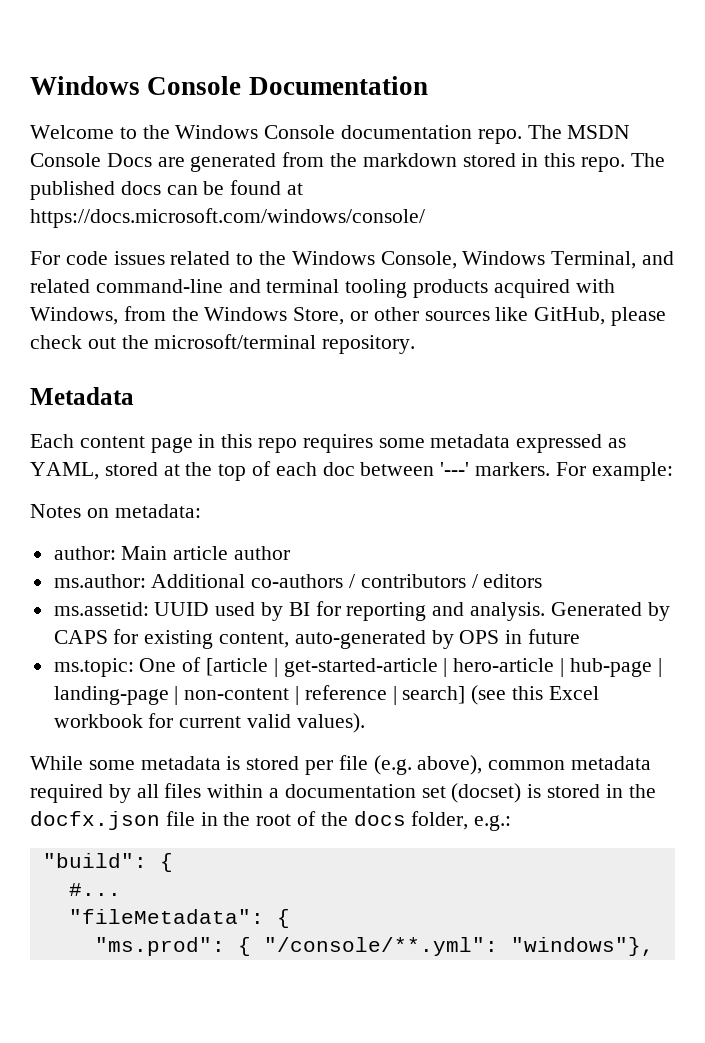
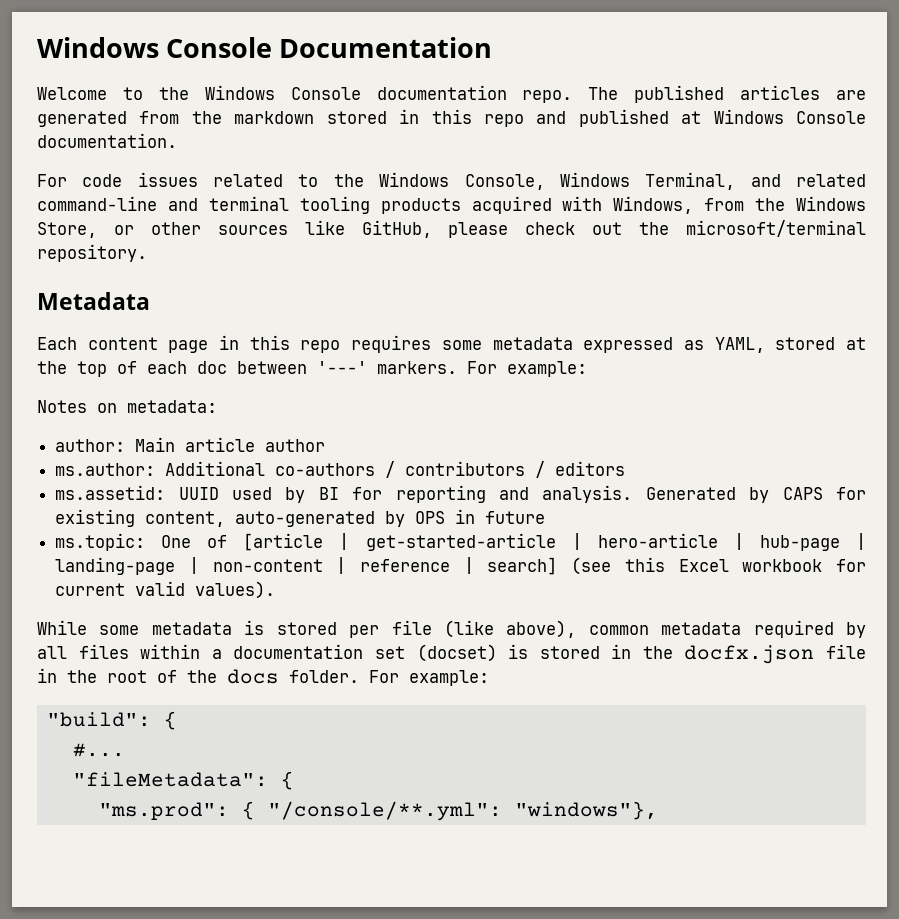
- The MSDN Console Docs are generated from the markdown stored in this repo. The published docs can be found at https://docs.microsoft.com/windows/console/
+ The published articles are generated from the markdown stored in this repo and published at Windows Console documentation.
- While some metadata is stored per file (e.g. above), common metadata required by all files within a documentation set (docset) is stored in the docfx.json file in the root of the docs folder, e.g.:
+ While some metadata is stored per file (like above), common metadata required by all files within a documentation set (docset) is stored in the docfx.json file in the root of the docs folder. For example:

